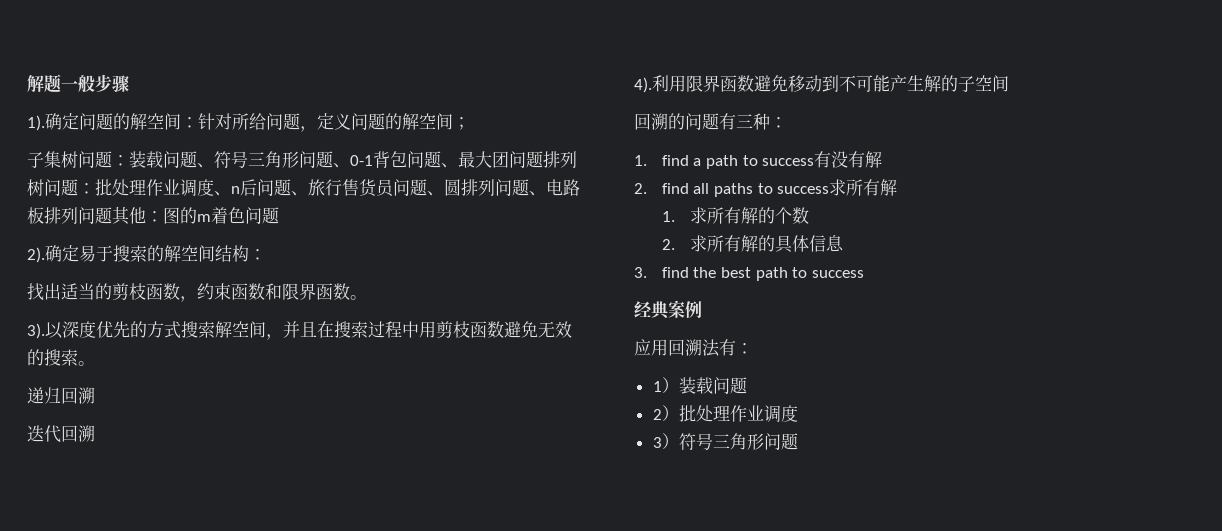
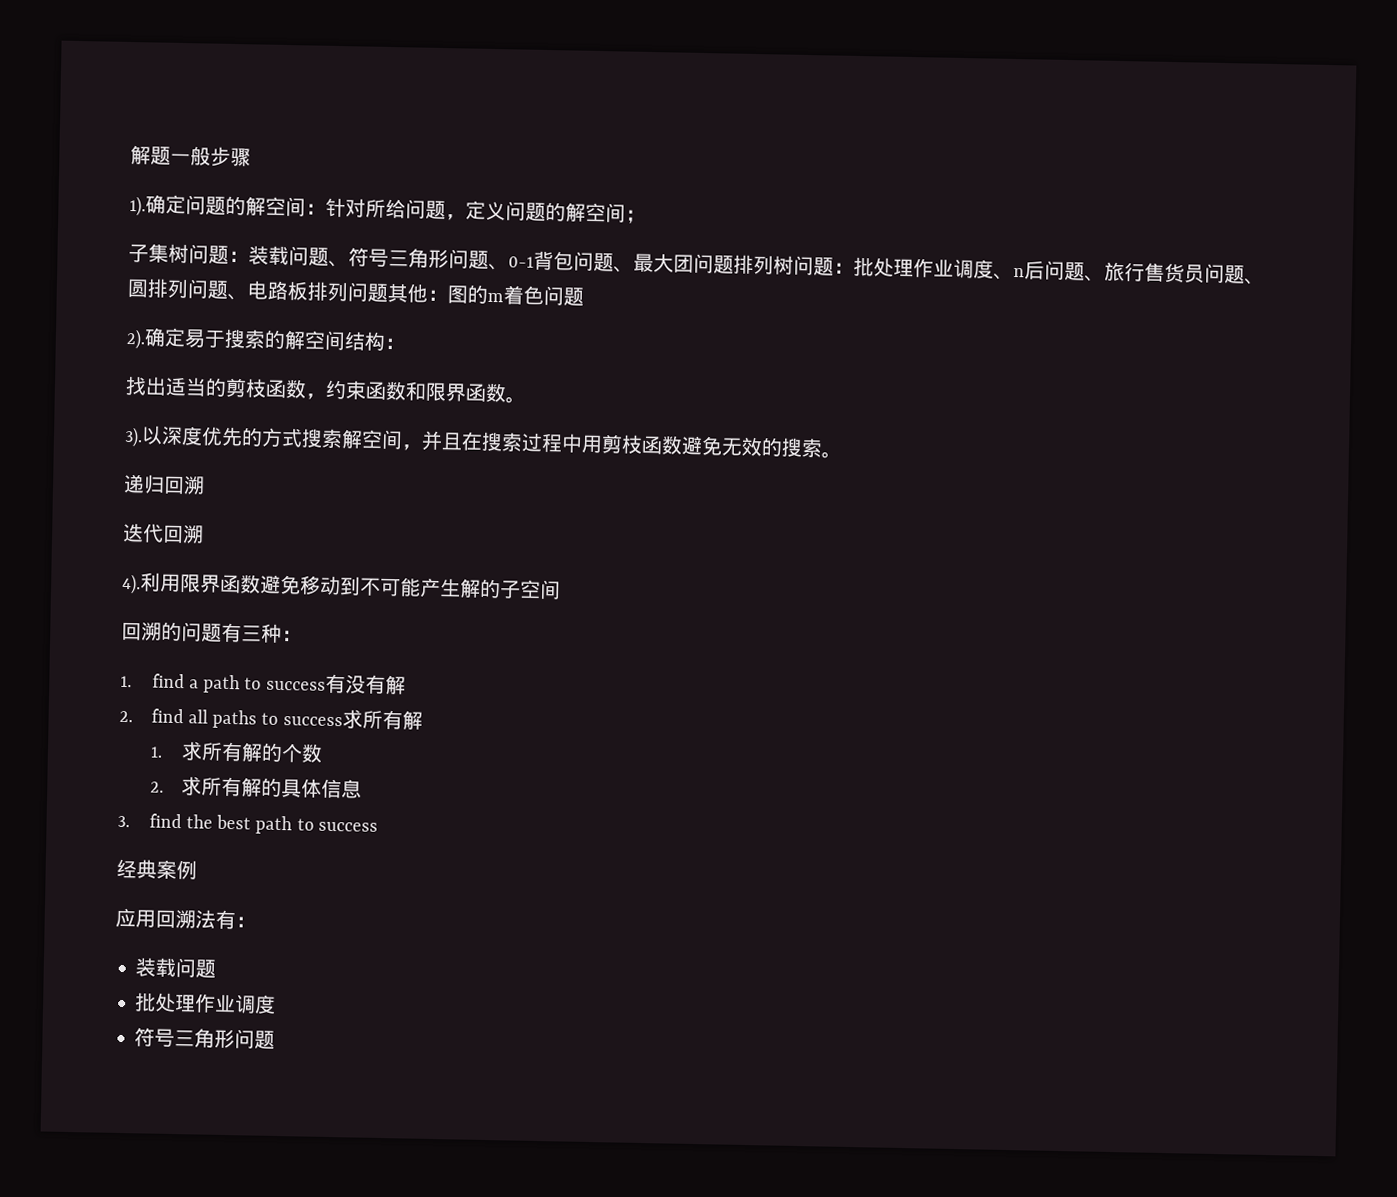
  应用回溯法有：
- 1）装载问题
- 2）批处理作业调度
- 3）符号三角形问题
+ 装载问题
+ 批处理作业调度
+ 符号三角形问题

